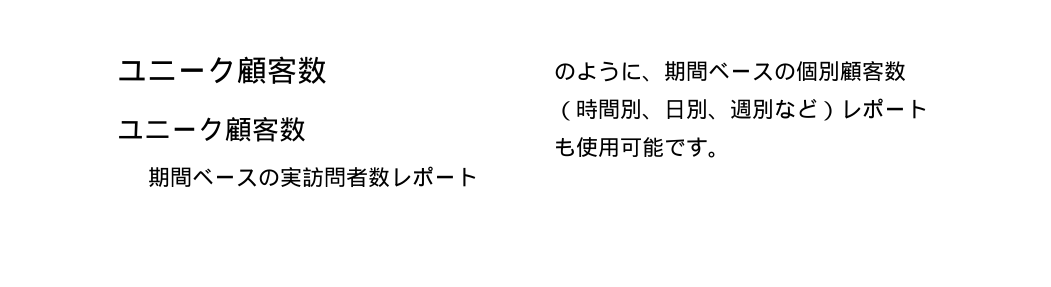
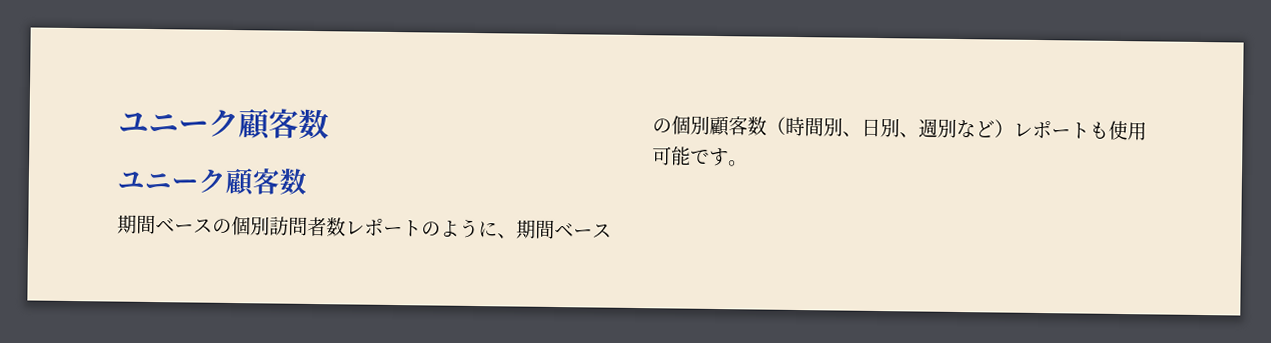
- 期間ベースの実訪問者数レポートのように、期間ベースの個別顧客数（時間別、日別、週別など）レポートも使用可能です。
+ 期間ベースの個別訪問者数レポートのように、期間ベースの個別顧客数（時間別、日別、週別など）レポートも使用可能です。

